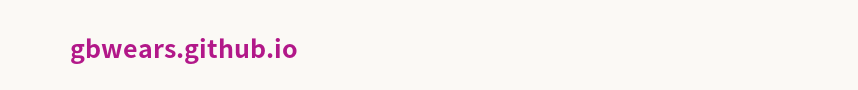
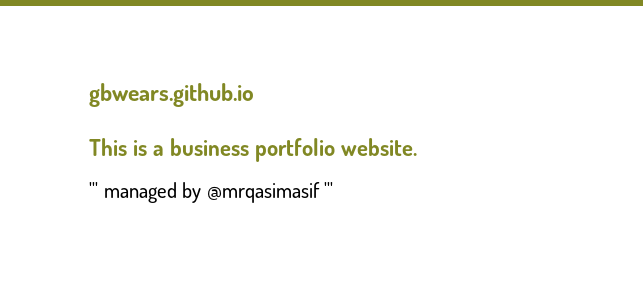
+ This is a business portfolio website.
+ ''' managed by @mrqasimasif '''

